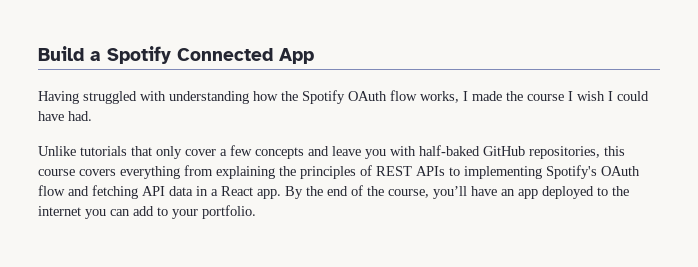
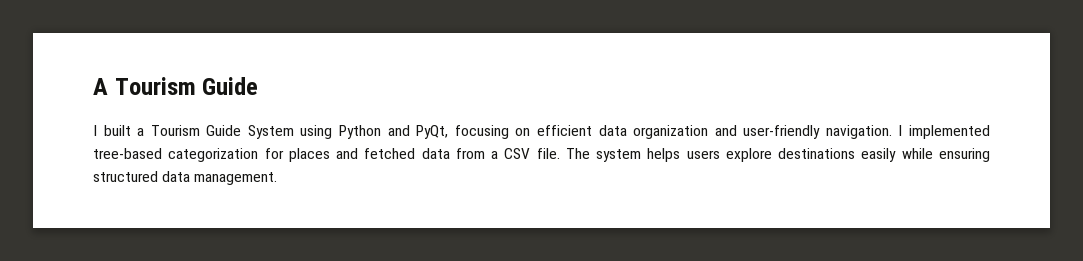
- Build a Spotify Connected App
- Having struggled with understanding how the Spotify OAuth flow works, I made the course I wish I could have had.
- Unlike tutorials that only cover a few concepts and leave you with half-baked GitHub repositories, this course covers everything from explaining the principles of REST APIs to implementing Spotify's OAuth flow and fetching API data in a React app. By the end of the course, you’ll have an app deployed to the internet you can add to your portfolio.
+ A Tourism Guide
+ I built a Tourism Guide System using Python and PyQt, focusing on efficient data organization and user-friendly navigation. I implemented tree-based categorization for places and fetched data from a CSV file. The system helps users explore destinations easily while ensuring structured data management.

